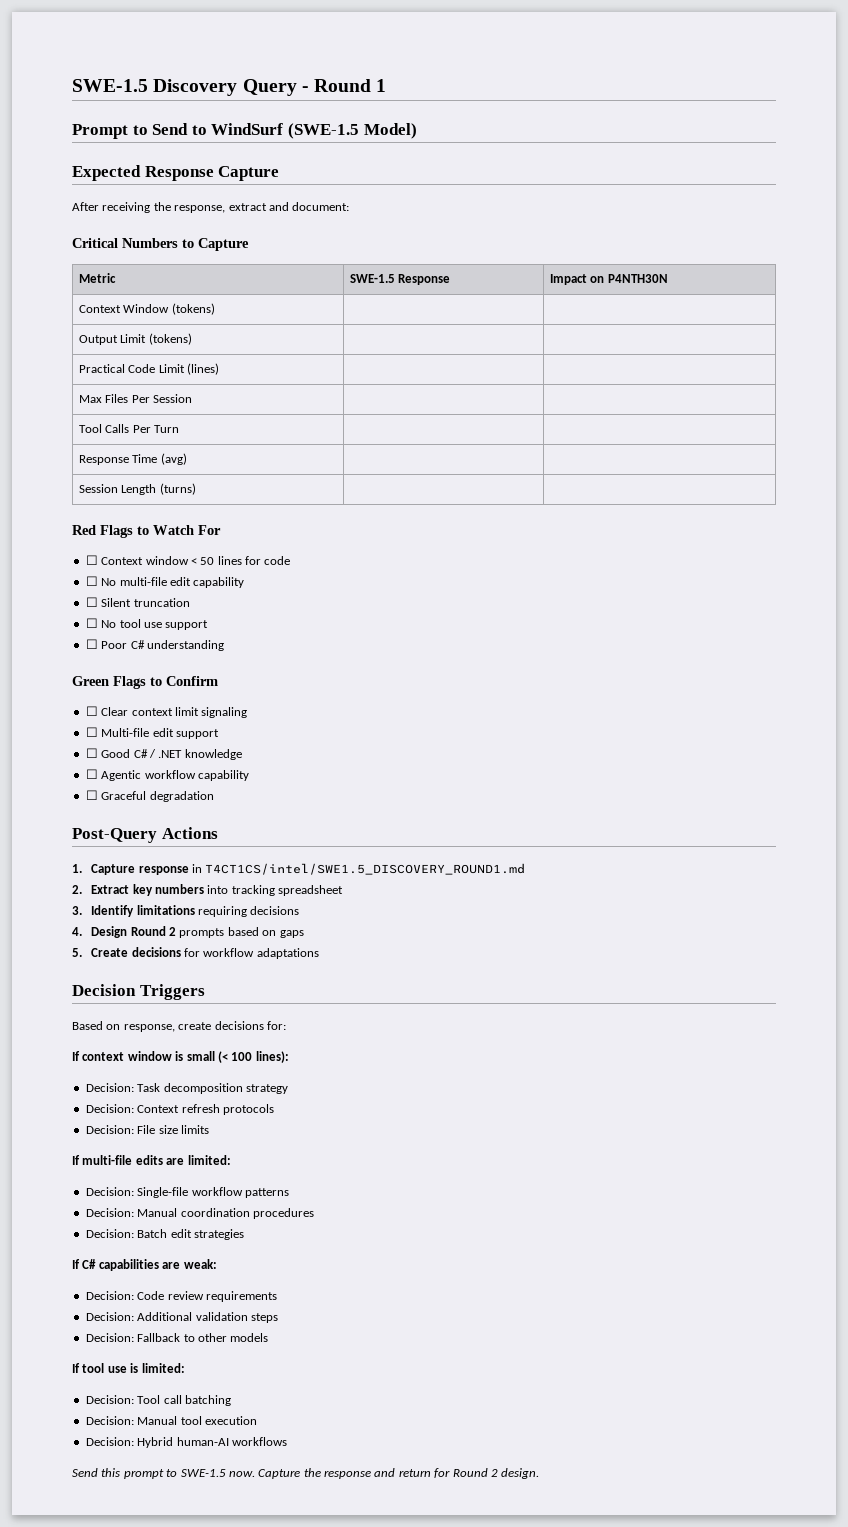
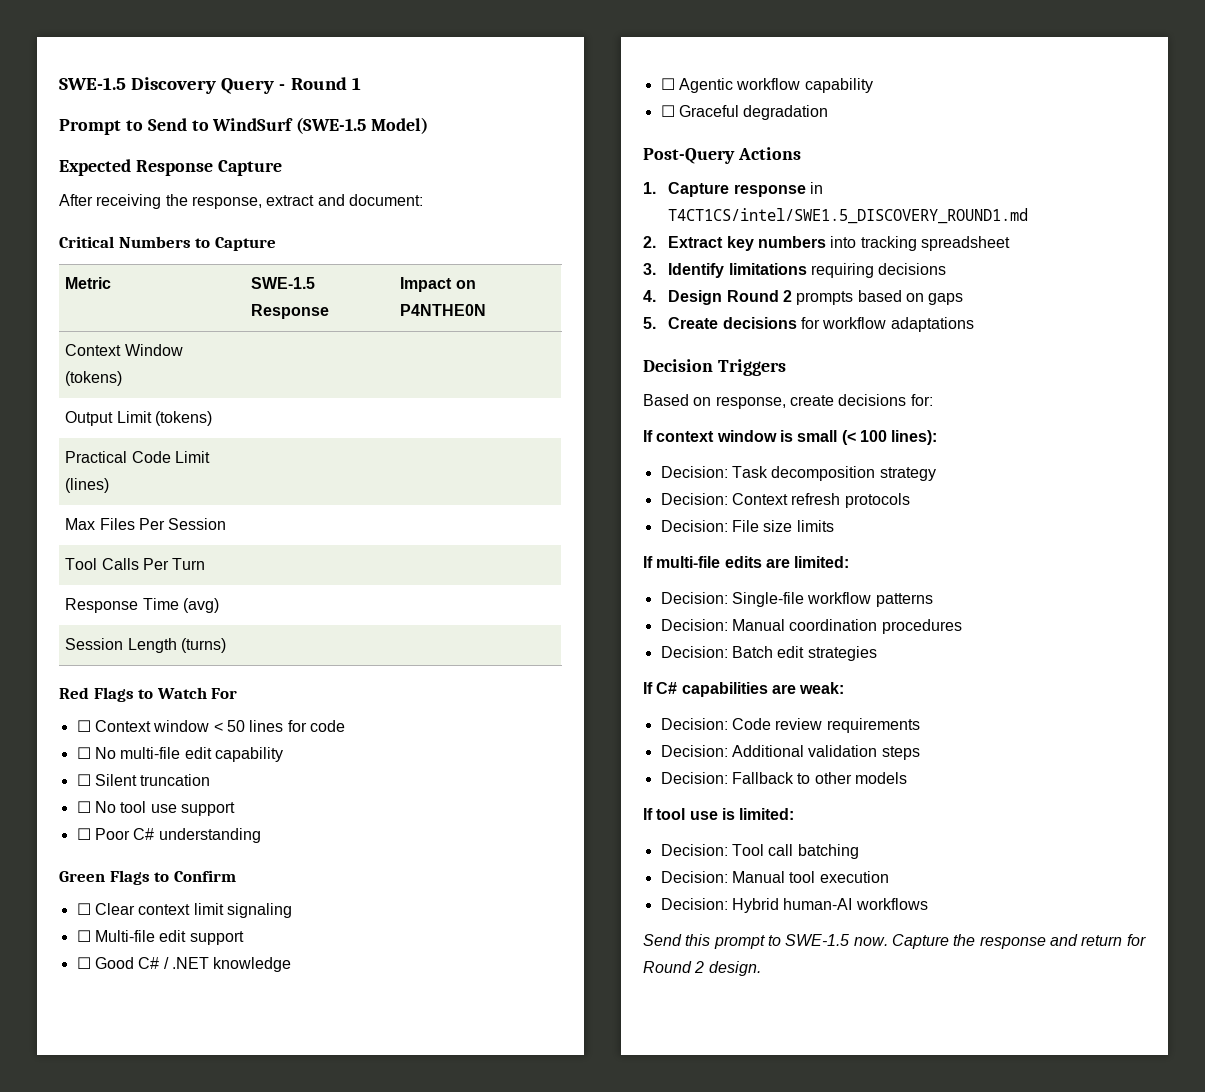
- Metric | SWE-1.5 Response | Impact on P4NTH30N
+ Metric | SWE-1.5 Response | Impact on P4NTHE0N

